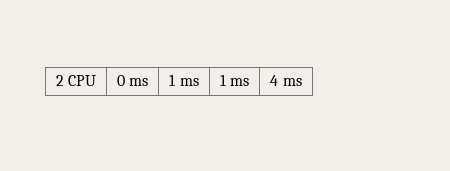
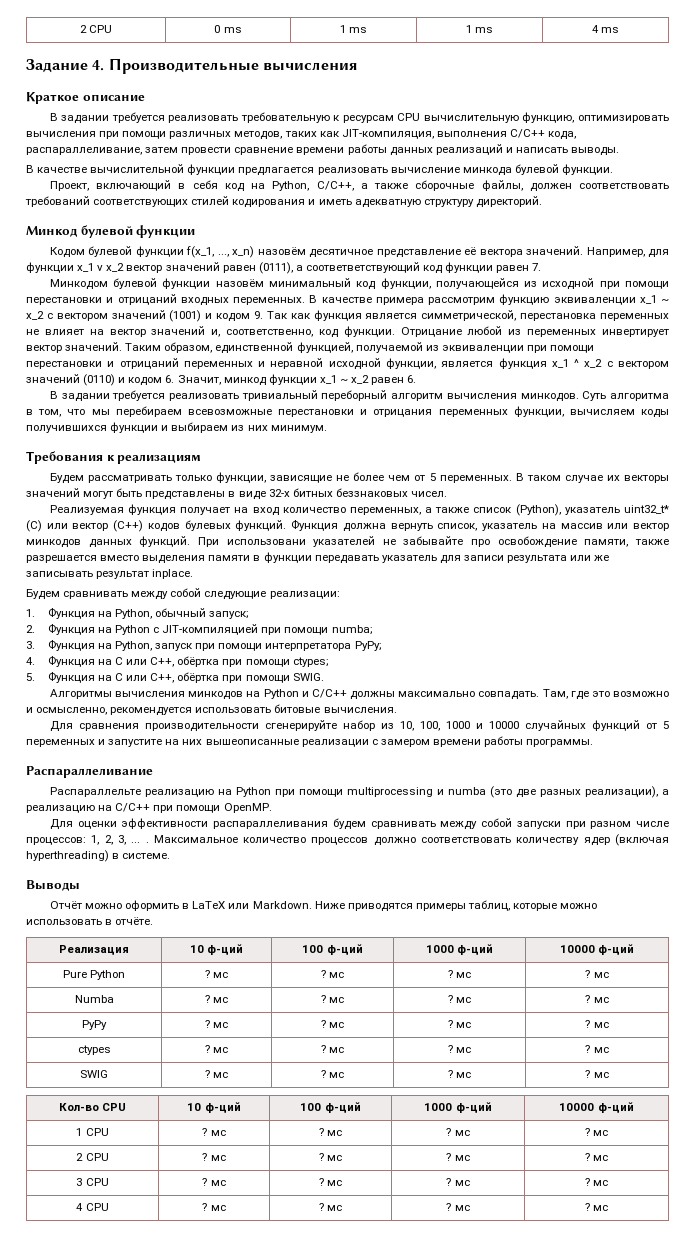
+ Задание 4. Производительные вычисления
+ Краткое описание
+ В задании требуется реализовать требовательную к ресурсам CPU вычислительную функцию, оптимизировать вычисления при помощи различных методов, таких как JIT-компиляция, выполнения C/C++ кода, распараллеливание, затем провести сравнение времени работы данных реализаций и написать выводы.
+ В качестве вычислительной функции предлагается реализовать вычисление минкода булевой функции.
+ Проект, включающий в себя код на Python, C/C++, а также сборочные файлы, должен соответствовать требований соответствующих стилей кодирования и иметь адекватную структуру директорий.
+ Минкод булевой функции
+ Кодом булевой функции f(x_1, ..., x_n) назовём десятичное представление её вектора значений. Например, для функции x_1 v x_2 вектор значений равен (0111), а соответветствующий код функции равен 7.
+ Минкодом булевой функции назовём минимальный код функции, получающейся из исходной при помощи перестановки и отрицаний входных переменных. В качестве примера рассмотрим функцию эквиваленции x_1 ~ x_2 с вектором значений (1001) и кодом 9. Так как функция является симметрической, перестановка переменных не влияет на вектор значений и, соответственно, код функции. Отрицание любой из переменных инвертирует вектор значений. Таким образом, единственной функцией, получаемой из эквиваленции при помощи перестановки и отрицаний переменных и неравной исходной функции, является функция x_1 ^ x_2 с вектором значений (0110) и кодом 6. Значит, минкод функции x_1 ~ x_2 равен 6.
+ В задании требуется реализовать тривиальный переборный алгоритм вычиcления минкодов. Суть алгоритма в том, что мы перебираем всевозможные перестановки и отрицания переменных функции, вычисляем коды получившихся функции и выбираем из них минимум.
+ Требования к реализациям
+ Будем рассматривать только функции, зависящие не более чем от 5 переменных. В таком случае их векторы значений могут быть представлены в виде 32-х битных беззнаковых чисел.
+ Реализуемая функция получает на вход количество переменных, а также список (Python), указатель uint32_t* (C) или вектор (C++) кодов булевых функций. Функция должна вернуть список, указатель на массив или вектор минкодов данных функций. При использовани указателей не забывайте про освобождение памяти, также разрешается вместо выделения памяти в функции передавать указатель для записи результата или же записывать результат inplace.
+ Будем сравнивать между собой следующие реализации:
+ 1. Функция на Python, обычный запуск;
+ 2. Функция на Python с JIT-компиляцией при помощи numba;
+ 3. Функция на Python, запуск при помощи интерпретатора PyPy;
+ 4. Функция на C или C++, обёртка при помощи ctypes;
+ 5. Функция на C или C++, обёртка при помощи SWIG.
+ Алгоритмы вычисления минкодов на Python и C/C++ должны максимально совпадать. Там, где это возможно и осмысленно, рекомендуется использовать битовые вычисления.
+ Для сравнения производительности сгенерируйте набор из 10, 100, 1000 и 10000 случайных функций от 5 переменных и запустите на них вышеописанные реализации с замером времени работы программы.
+ Распараллеливание
+ Распараллельте реализацию на Python при помощи multiprocessing и numba (это две разных реализации), а реализацию на C/C++ при помощи OpenMP.
+ Для оценки эффективности распараллеливания будем сравнивать между собой запуски при разном числе процессов: 1, 2, 3, ... . Максимальное количество процессов должно соответствовать количеству ядер (включая hyperthreading) в системе.
+ Выводы
+ Отчёт можно оформить в LaTeX или Markdown. Ниже приводятся примеры таблиц, которые можно использовать в отчёте.
+ Реализация | 10 ф-ций | 100 ф-ций | 1000 ф-ций | 10000 ф-ций
+ Pure Python | ? мс | ? мс | ? мс | ? мс
+ Numba | ? мс | ? мс | ? мс | ? мс
+ PyPy | ? мс | ? мс | ? мс | ? мс
+ ctypes | ? мс | ? мс | ? мс | ? мс
+ SWIG | ? мс | ? мс | ? мс | ? мс
+ Кол-во CPU | 10 ф-ций | 100 ф-ций | 1000 ф-ций | 10000 ф-ций
+ 1 CPU | ? мс | ? мс | ? мс | ? мс
+ 2 CPU | ? мс | ? мс | ? мс | ? мс
+ 3 CPU | ? мс | ? мс | ? мс | ? мс
+ 4 CPU | ? мс | ? мс | ? мс | ? мс

